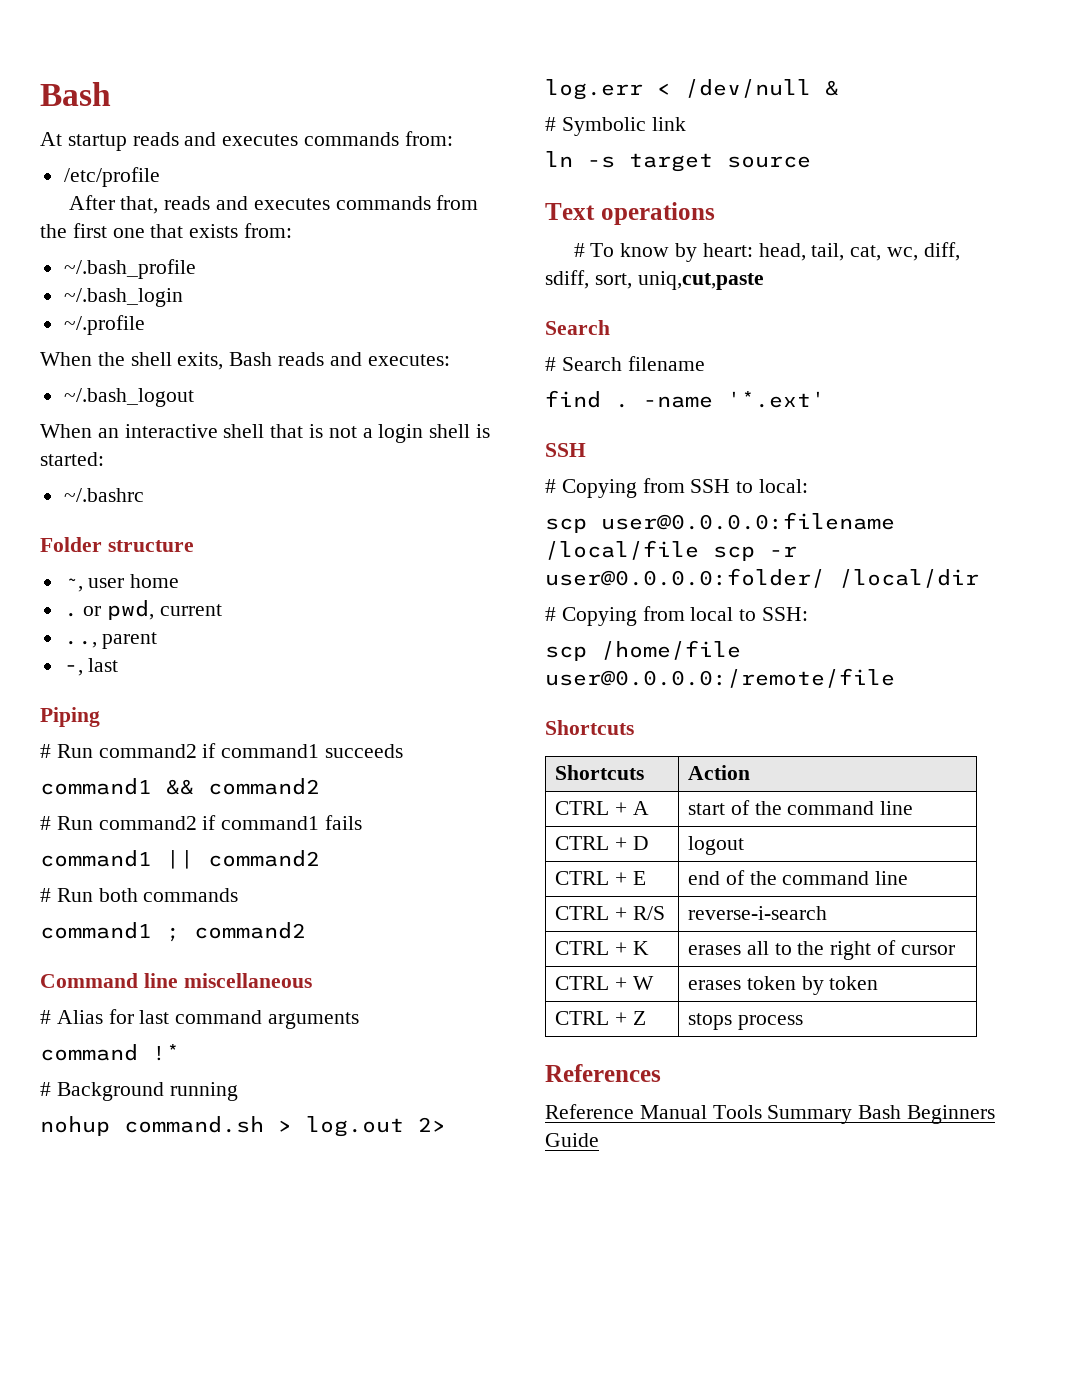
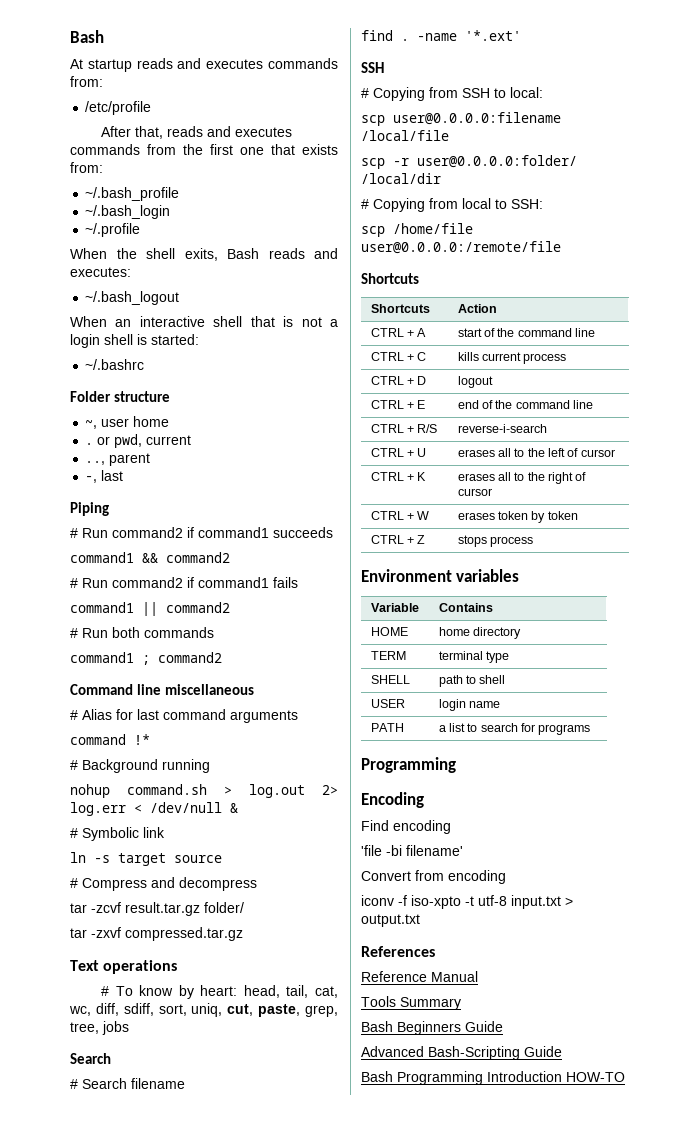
+ # Compress and decompress
+ tar -zcvf result.tar.gz folder/
+ tar -zxvf compressed.tar.gz
- # To know by heart: head, tail, cat, wc, diff, sdiff, sort, uniq,cut,paste
+ # To know by heart: head, tail, cat, wc, diff, sdiff, sort, uniq, cut, paste, grep, tree, jobs
- scp user@0.0.0.0:filename /local/file scp -r user@0.0.0.0:folder/ /local/dir
+ scp user@0.0.0.0:filename /local/file
+ scp -r user@0.0.0.0:folder/ /local/dir
+ CTRL + C | kills current process
+ CTRL + U | erases all to the left of cursor
+ Environment variables
+ Variable | Contains
+ HOME | home directory
+ TERM | terminal type
+ SHELL | path to shell
+ USER | login name
+ PATH | a list to search for programs
+ Programming
+ Encoding
+ Find encoding
+ 'file -bi filename'
+ Convert from encoding
+ iconv -f iso-xpto -t utf-8 input.txt > output.txt
- Reference Manual Tools Summary Bash Beginners Guide
+ Reference Manual
+ Tools Summary
+ Bash Beginners Guide
+ Advanced Bash-Scripting Guide
+ Bash Programming Introduction HOW-TO

